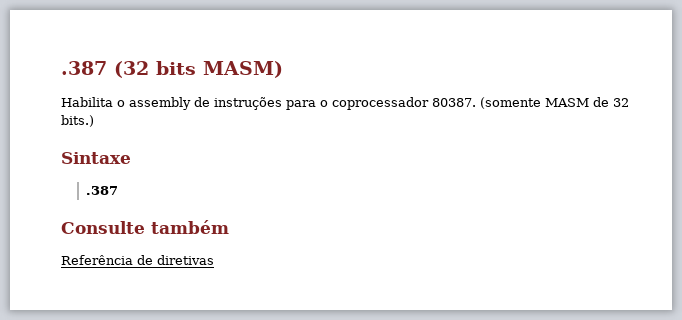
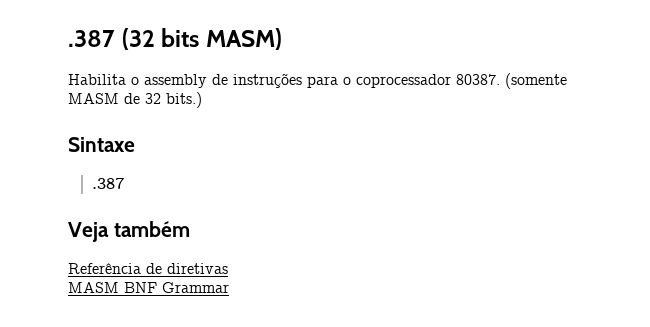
- Consulte também
+ Veja também
+ MASM BNF Grammar

